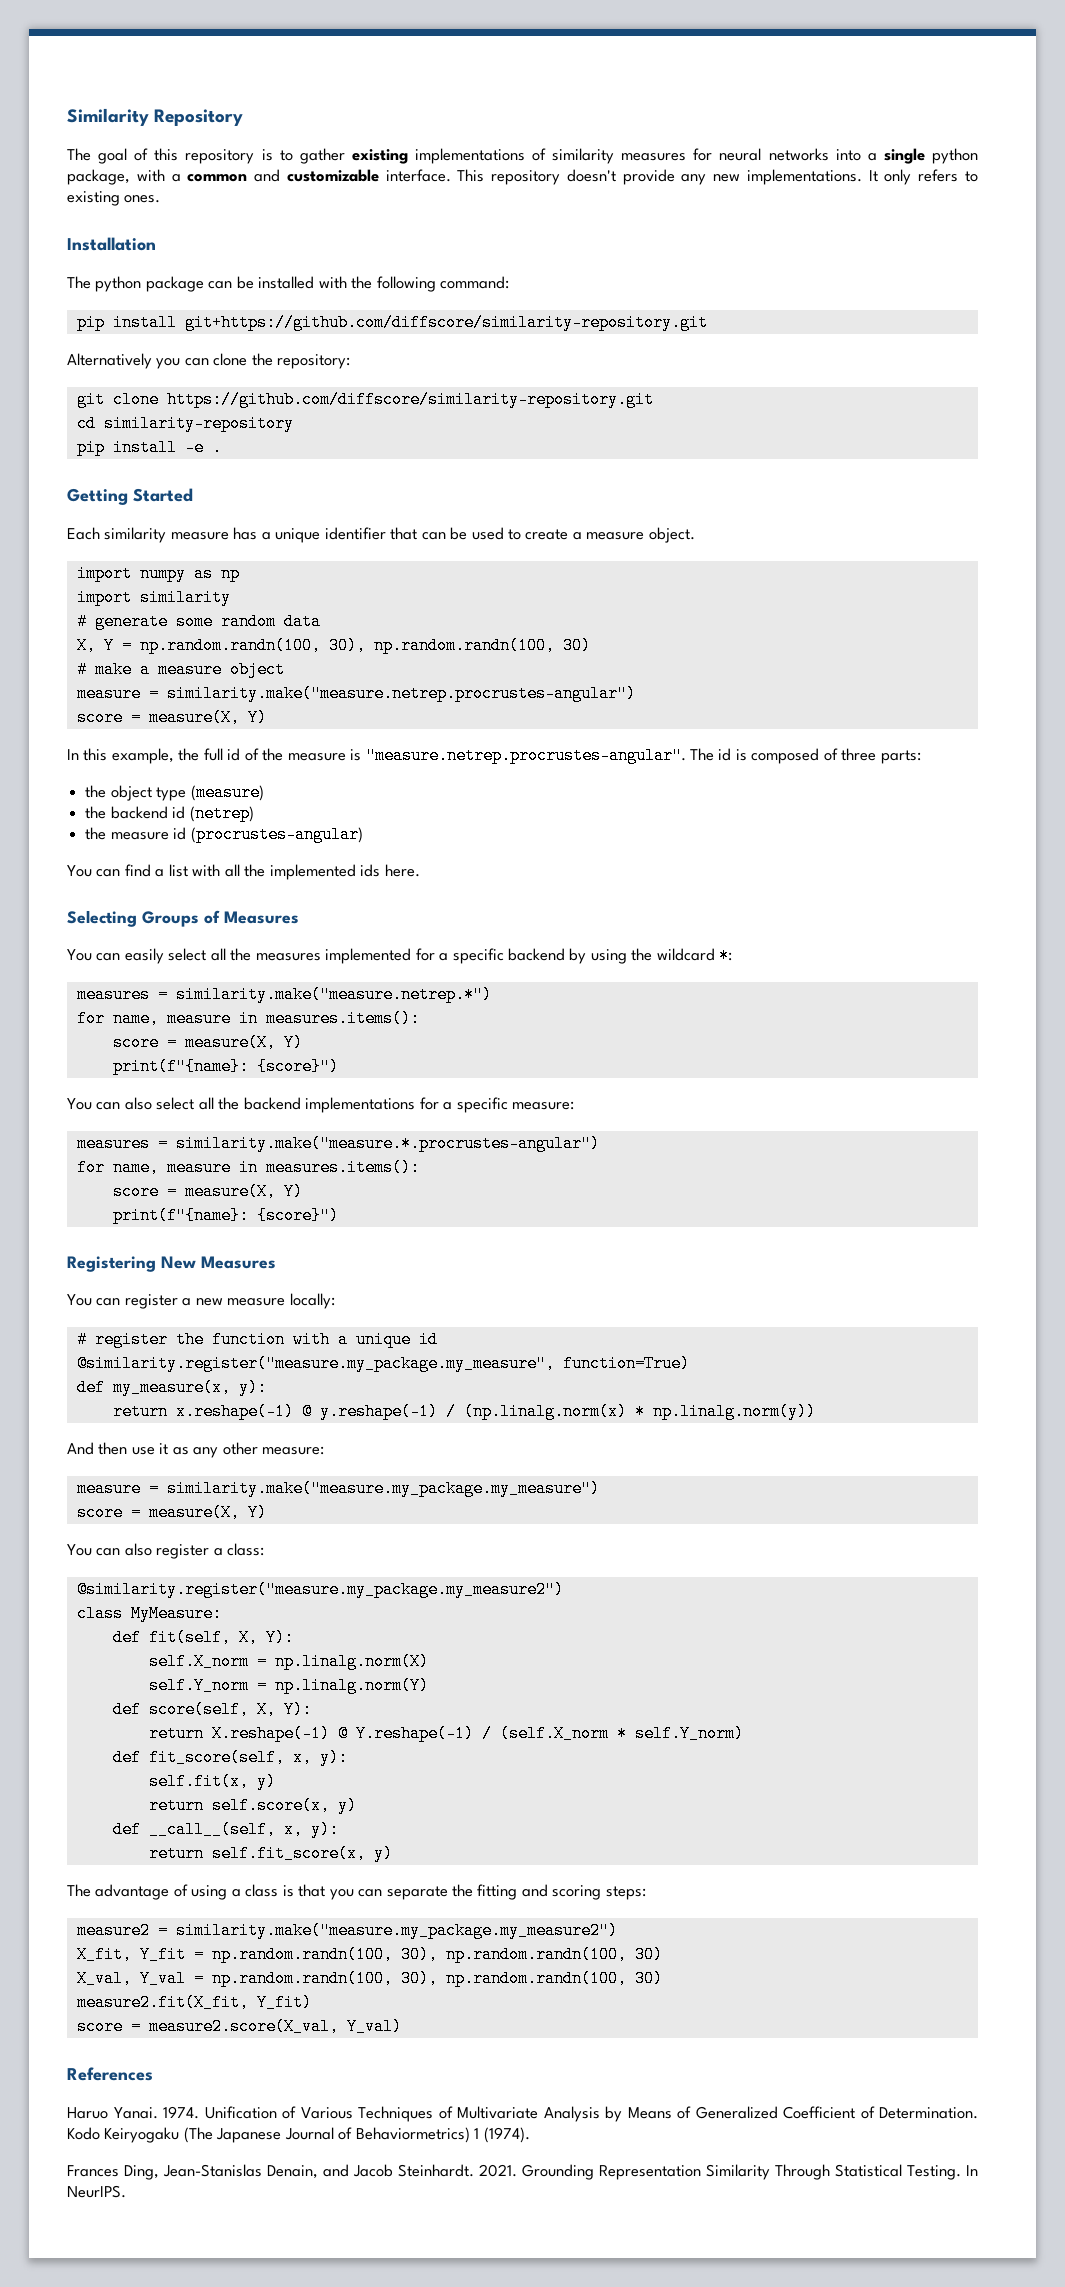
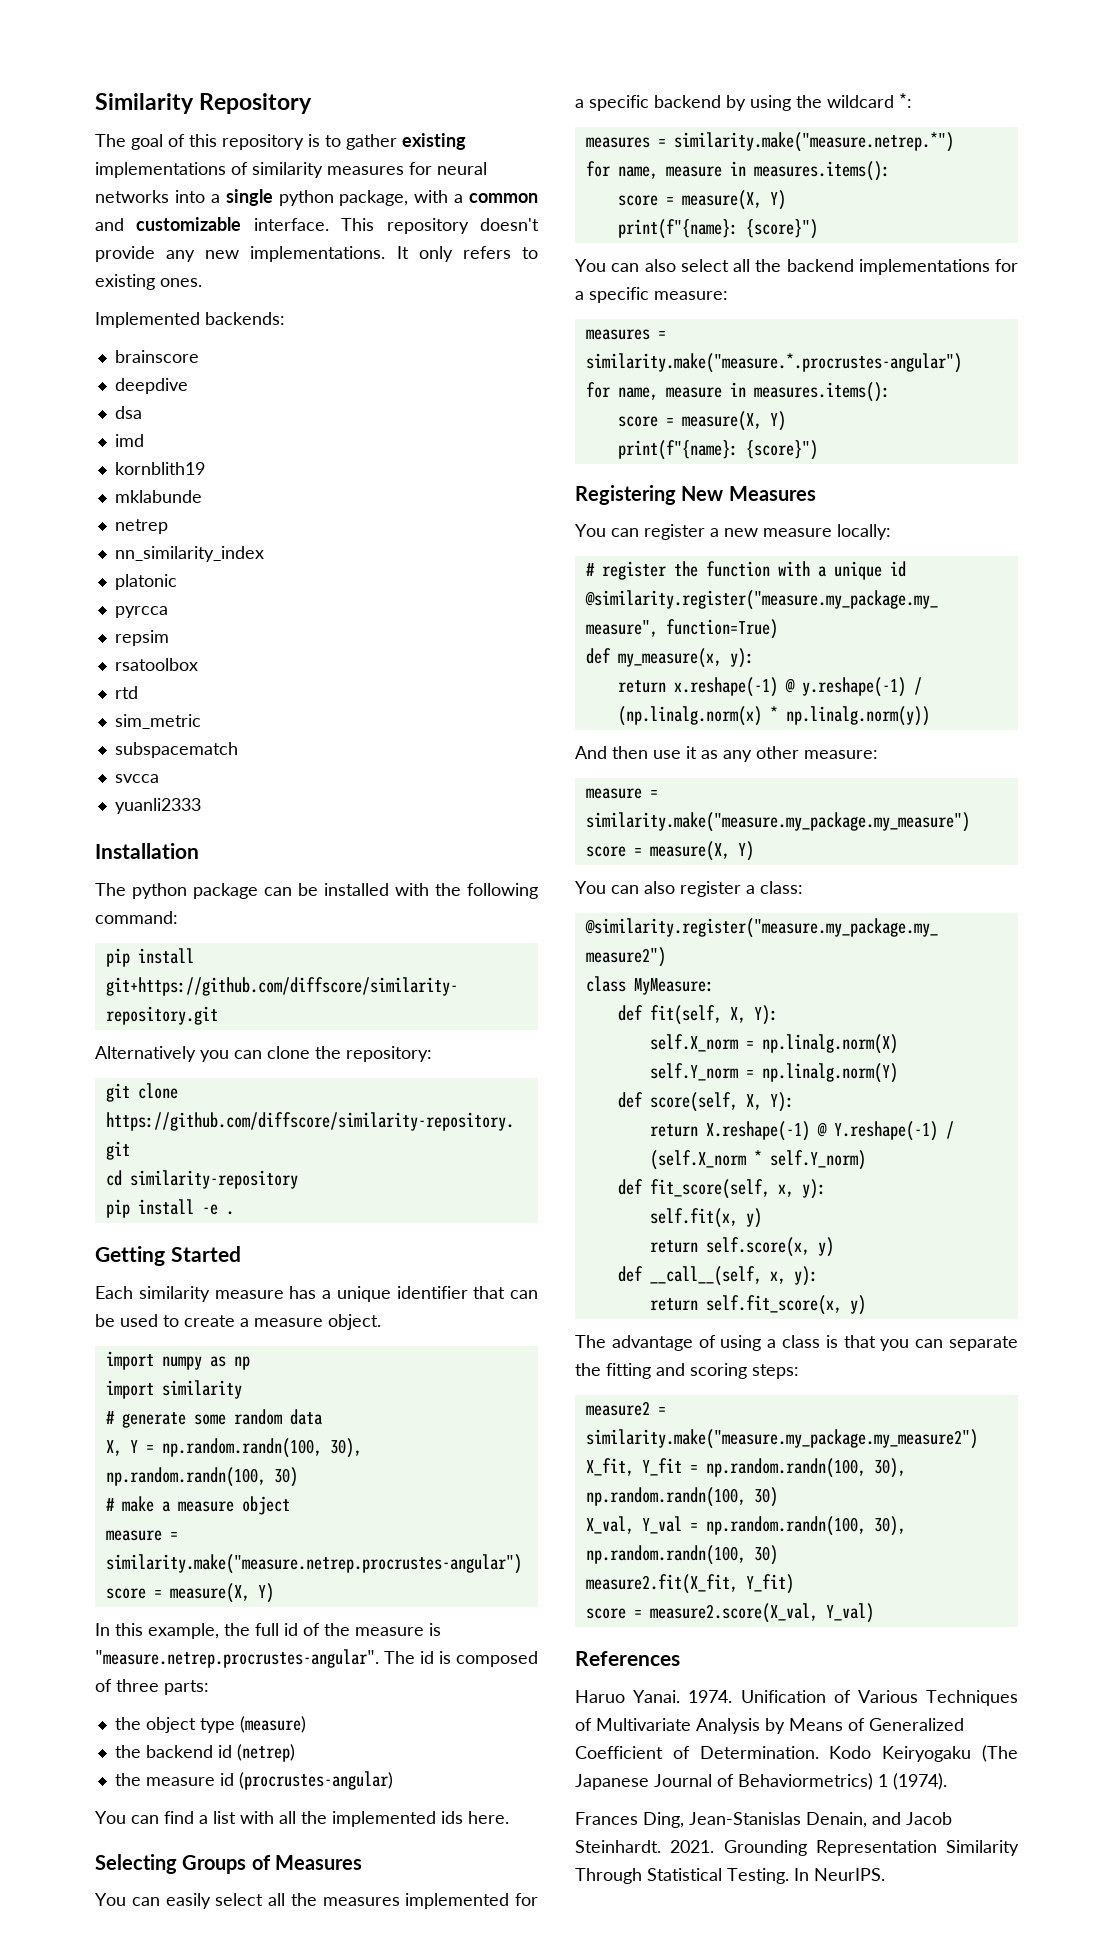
+ Implemented backends:
+ brainscore
+ deepdive
+ dsa
+ imd
+ kornblith19
+ mklabunde
+ netrep
+ nn_similarity_index
+ platonic
+ pyrcca
+ repsim
+ rsatoolbox
+ rtd
+ sim_metric
+ subspacematch
+ svcca
+ yuanli2333

